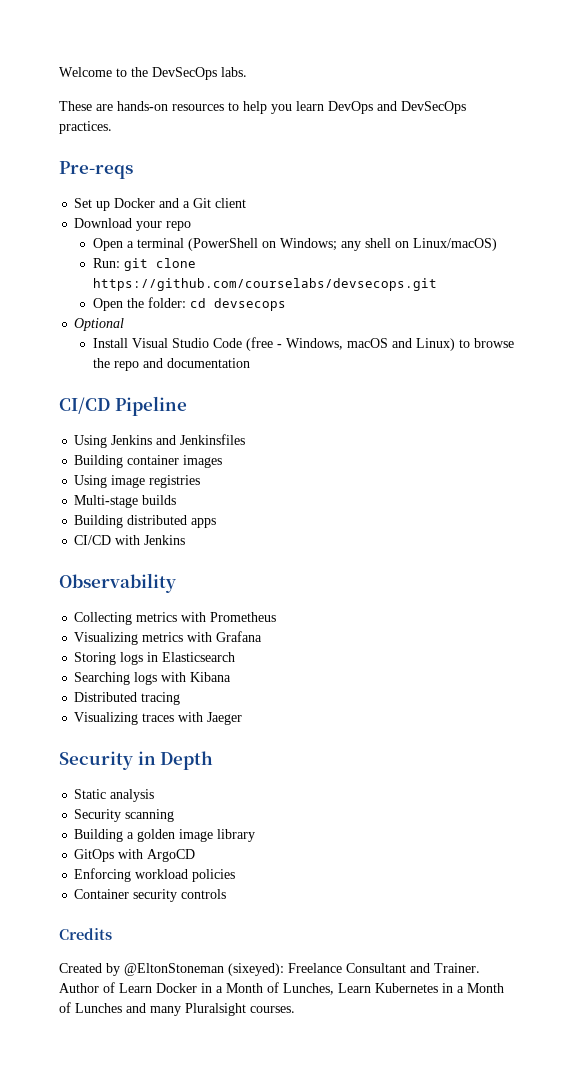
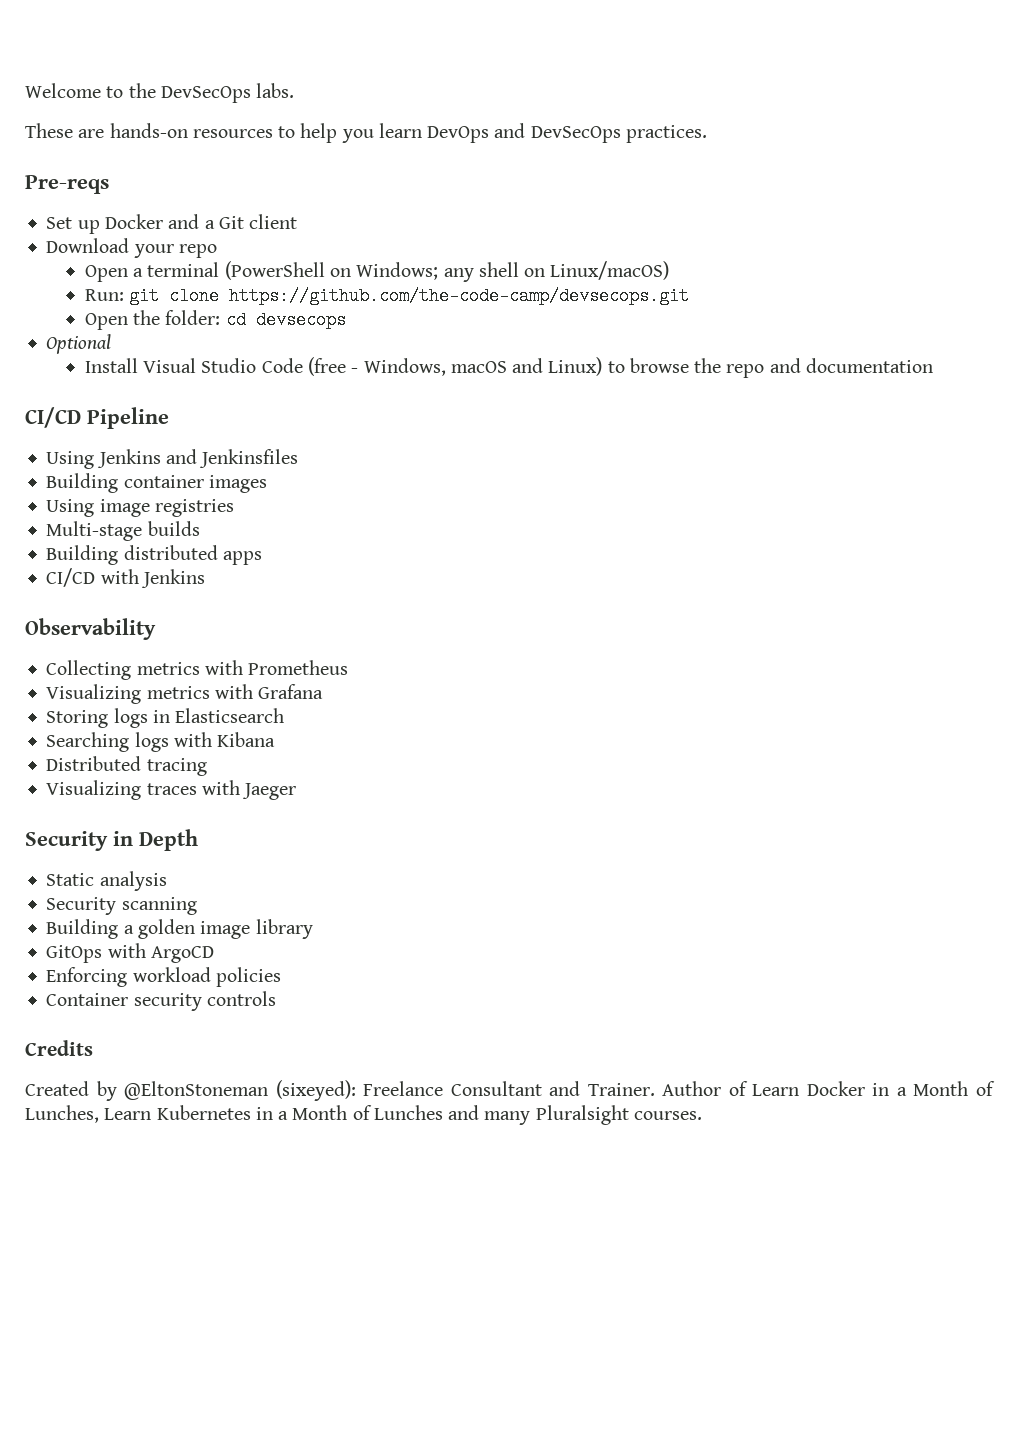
- Run: git clone https://github.com/courselabs/devsecops.git
+ Run: git clone https://github.com/the-code-camp/devsecops.git

